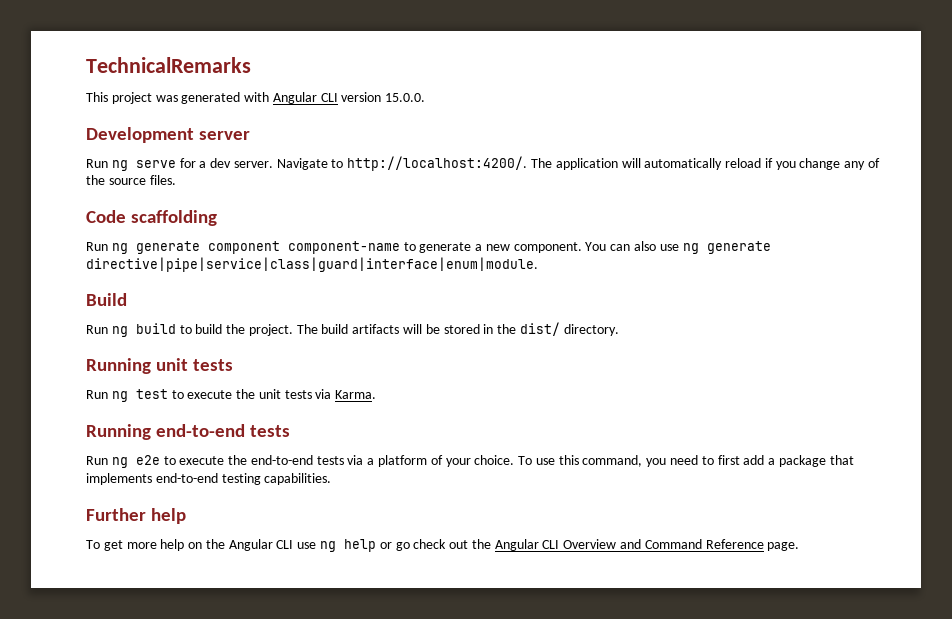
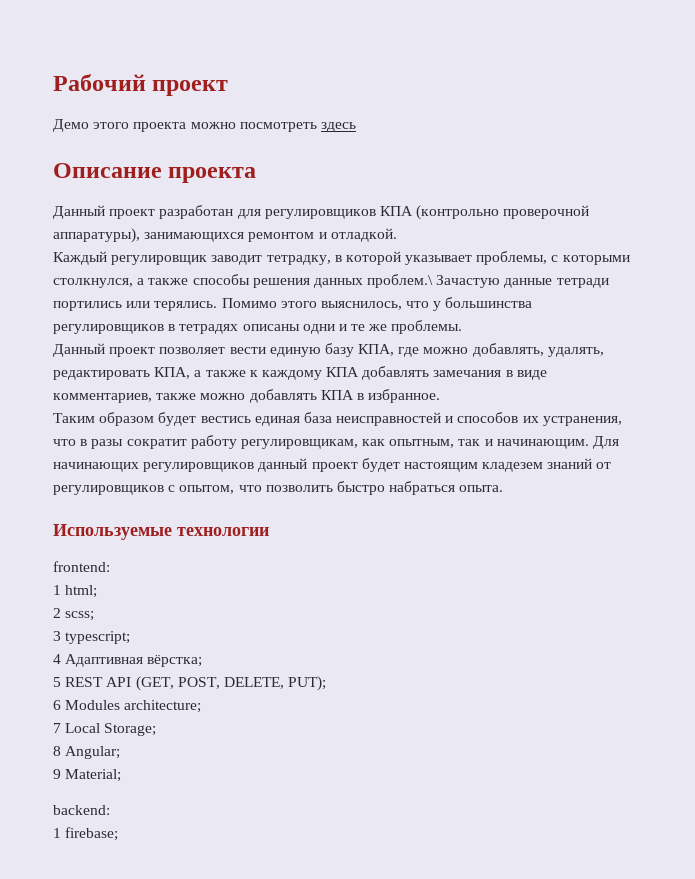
- TechnicalRemarks
- This project was generated with Angular CLI version 15.0.0.
- Development server
- Run ng serve for a dev server. Navigate to http://localhost:4200/. The application will automatically reload if you change any of the source files.
- Code scaffolding
- Run ng generate component component-name to generate a new component. You can also use ng generate directive|pipe|service|class|guard|interface|enum|module.
- Build
- Run ng build to build the project. The build artifacts will be stored in the dist/ directory.
- Running unit tests
- Run ng test to execute the unit tests via Karma.
- Running end-to-end tests
- Run ng e2e to execute the end-to-end tests via a platform of your choice. To use this command, you need to first add a package that implements end-to-end testing capabilities.
- Further help
- To get more help on the Angular CLI use ng help or go check out the Angular CLI Overview and Command Reference page.
+ Рабочий проект
+ Демо этого проекта можно посмотреть здесь
+ Описание проекта
+ Данный проект разработан для регулировщиков КПА (контрольно проверочной аппаратуры), занимающихся ремонтом и отладкой.
+ Каждый регулировщик заводит тетрадку, в которой указывает проблемы, с которыми столкнулся, а также способы решения данных проблем.\ Зачастую данные тетради портились или терялись. Помимо этого выяснилось, что у большинства регулировщиков в тетрадях описаны одни и те же проблемы.
+ Данный проект позволяет вести единую базу КПА, где можно добавлять, удалять, редактировать КПА, а также к каждому КПА добавлять замечания в виде комментариев, также можно добавлять КПА в избранное.
+ Таким образом будет вестись единая база неисправностей и способов их устранения, что в разы сократит работу регулировщикам, как опытным, так и начинающим. Для начинающих регулировщиков данный проект будет настоящим кладезем знаний от регулировщиков с опытом, что позволить быстро набраться опыта.
+ Используемые технологии
+ frontend:
+ 1 html;
+ 2 scss;
+ 3 typescript;
+ 4 Адаптивная вёрстка;
+ 5 REST API (GET, POST, DELETE, PUT);
+ 6 Modules architecture;
+ 7 Local Storage;
+ 8 Angular;
+ 9 Material;
+ backend:
+ 1 firebase;

